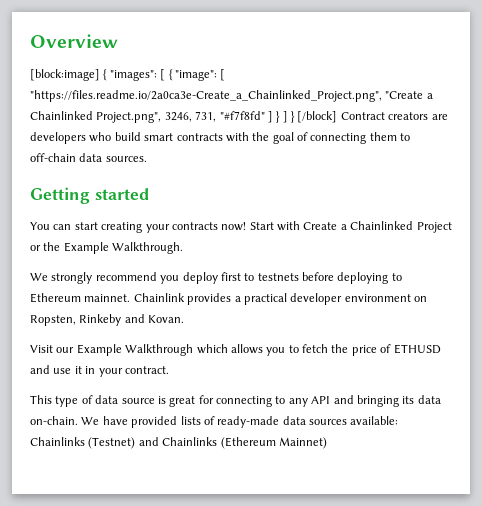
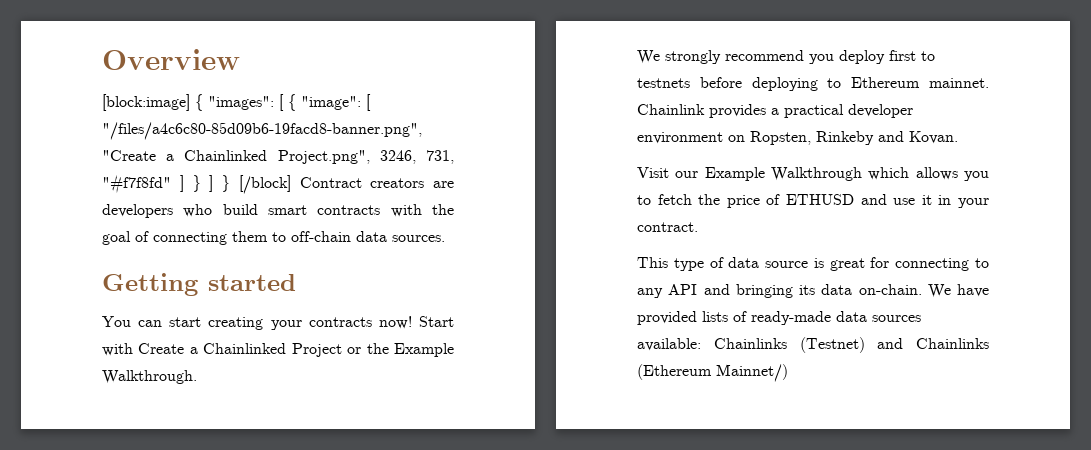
- [block:image] { "images": [ { "image": [ "https://files.readme.io/2a0ca3e-Create_a_Chainlinked_Project.png", "Create a Chainlinked Project.png", 3246, 731, "#f7f8fd" ] } ] } [/block] Contract creators are developers who build smart contracts with the goal of connecting them to off-chain data sources.
+ [block:image] { "images": [ { "image": [ "/files/a4c6c80-85d09b6-19facd8-banner.png", "Create a Chainlinked Project.png", 3246, 731, "#f7f8fd" ] } ] } [/block] Contract creators are developers who build smart contracts with the goal of connecting them to off-chain data sources.
- We have provided lists of ready-made data sources available: Chainlinks (Testnet) and Chainlinks (Ethereum Mainnet)
+ We have provided lists of ready-made data sources available: Chainlinks (Testnet) and Chainlinks (Ethereum Mainnet/)

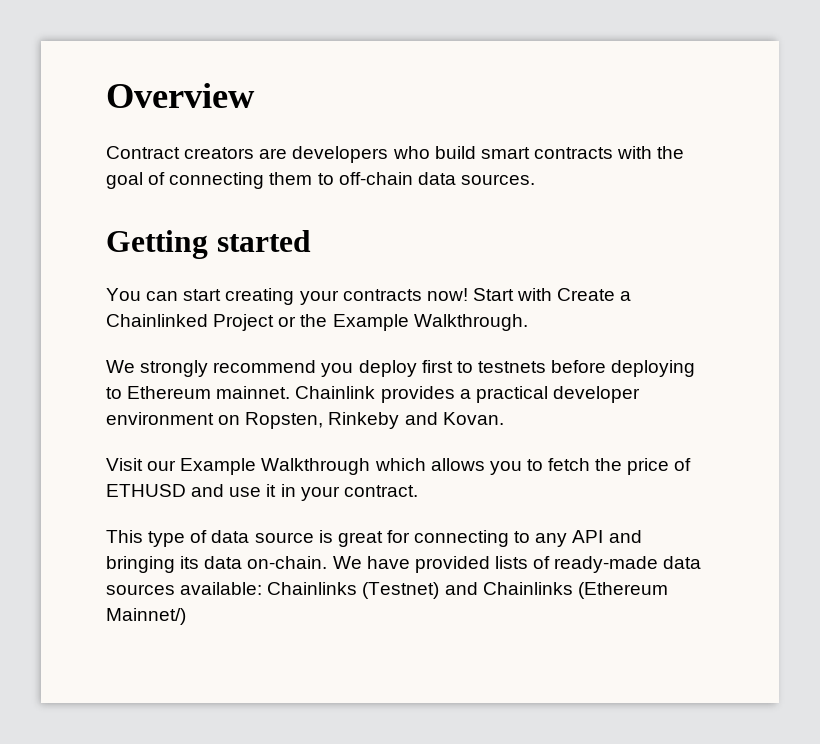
- [block:image] { "images": [ { "image": [ "/files/a4c6c80-85d09b6-19facd8-banner.png", "Create a Chainlinked Project.png", 3246, 731, "#f7f8fd" ] } ] } [/block] Contract creators are developers who build smart contracts with the goal of connecting them to off-chain data sources.
+ Contract creators are developers who build smart contracts with the goal of connecting them to off-chain data sources.

